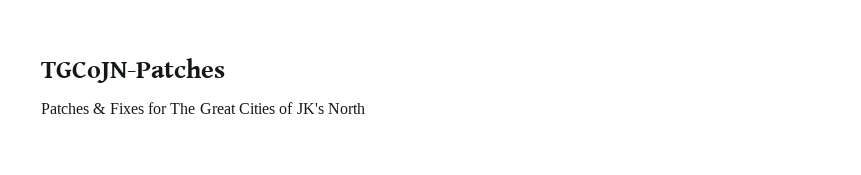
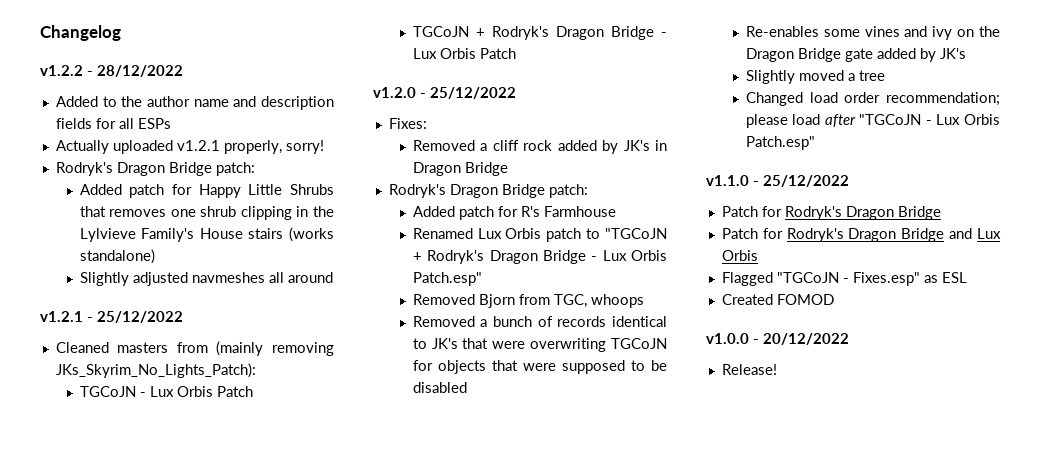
- TGCoJN-Patches
- Patches & Fixes for The Great Cities of JK's North
+ Changelog
+ v1.2.2 - 28/12/2022
+ Added to the author name and description fields for all ESPs
+ Actually uploaded v1.2.1 properly, sorry!
+ Rodryk's Dragon Bridge patch:
+ Added patch for Happy Little Shrubs that removes one shrub clipping in the Lylvieve Family's House stairs (works standalone)
+ Slightly adjusted navmeshes all around
+ v1.2.1 - 25/12/2022
+ Cleaned masters from (mainly removing JKs_Skyrim_No_Lights_Patch):
+ TGCoJN - Lux Orbis Patch
+ TGCoJN + Rodryk's Dragon Bridge - Lux Orbis Patch
+ v1.2.0 - 25/12/2022
+ Fixes:
+ Removed a cliff rock added by JK's in Dragon Bridge
+ Rodryk's Dragon Bridge patch:
+ Added patch for R's Farmhouse
+ Renamed Lux Orbis patch to "TGCoJN + Rodryk's Dragon Bridge - Lux Orbis Patch.esp"
+ Removed Bjorn from TGC, whoops
+ Removed a bunch of records identical to JK's that were overwriting TGCoJN for objects that were supposed to be disabled
+ Re-enables some vines and ivy on the Dragon Bridge gate added by JK's
+ Slightly moved a tree
+ Changed load order recommendation; please load after "TGCoJN - Lux Orbis Patch.esp"
+ v1.1.0 - 25/12/2022
+ Patch for Rodryk's Dragon Bridge
+ Patch for Rodryk's Dragon Bridge and Lux Orbis
+ Flagged "TGCoJN - Fixes.esp" as ESL
+ Created FOMOD
+ v1.0.0 - 20/12/2022
+ Release!

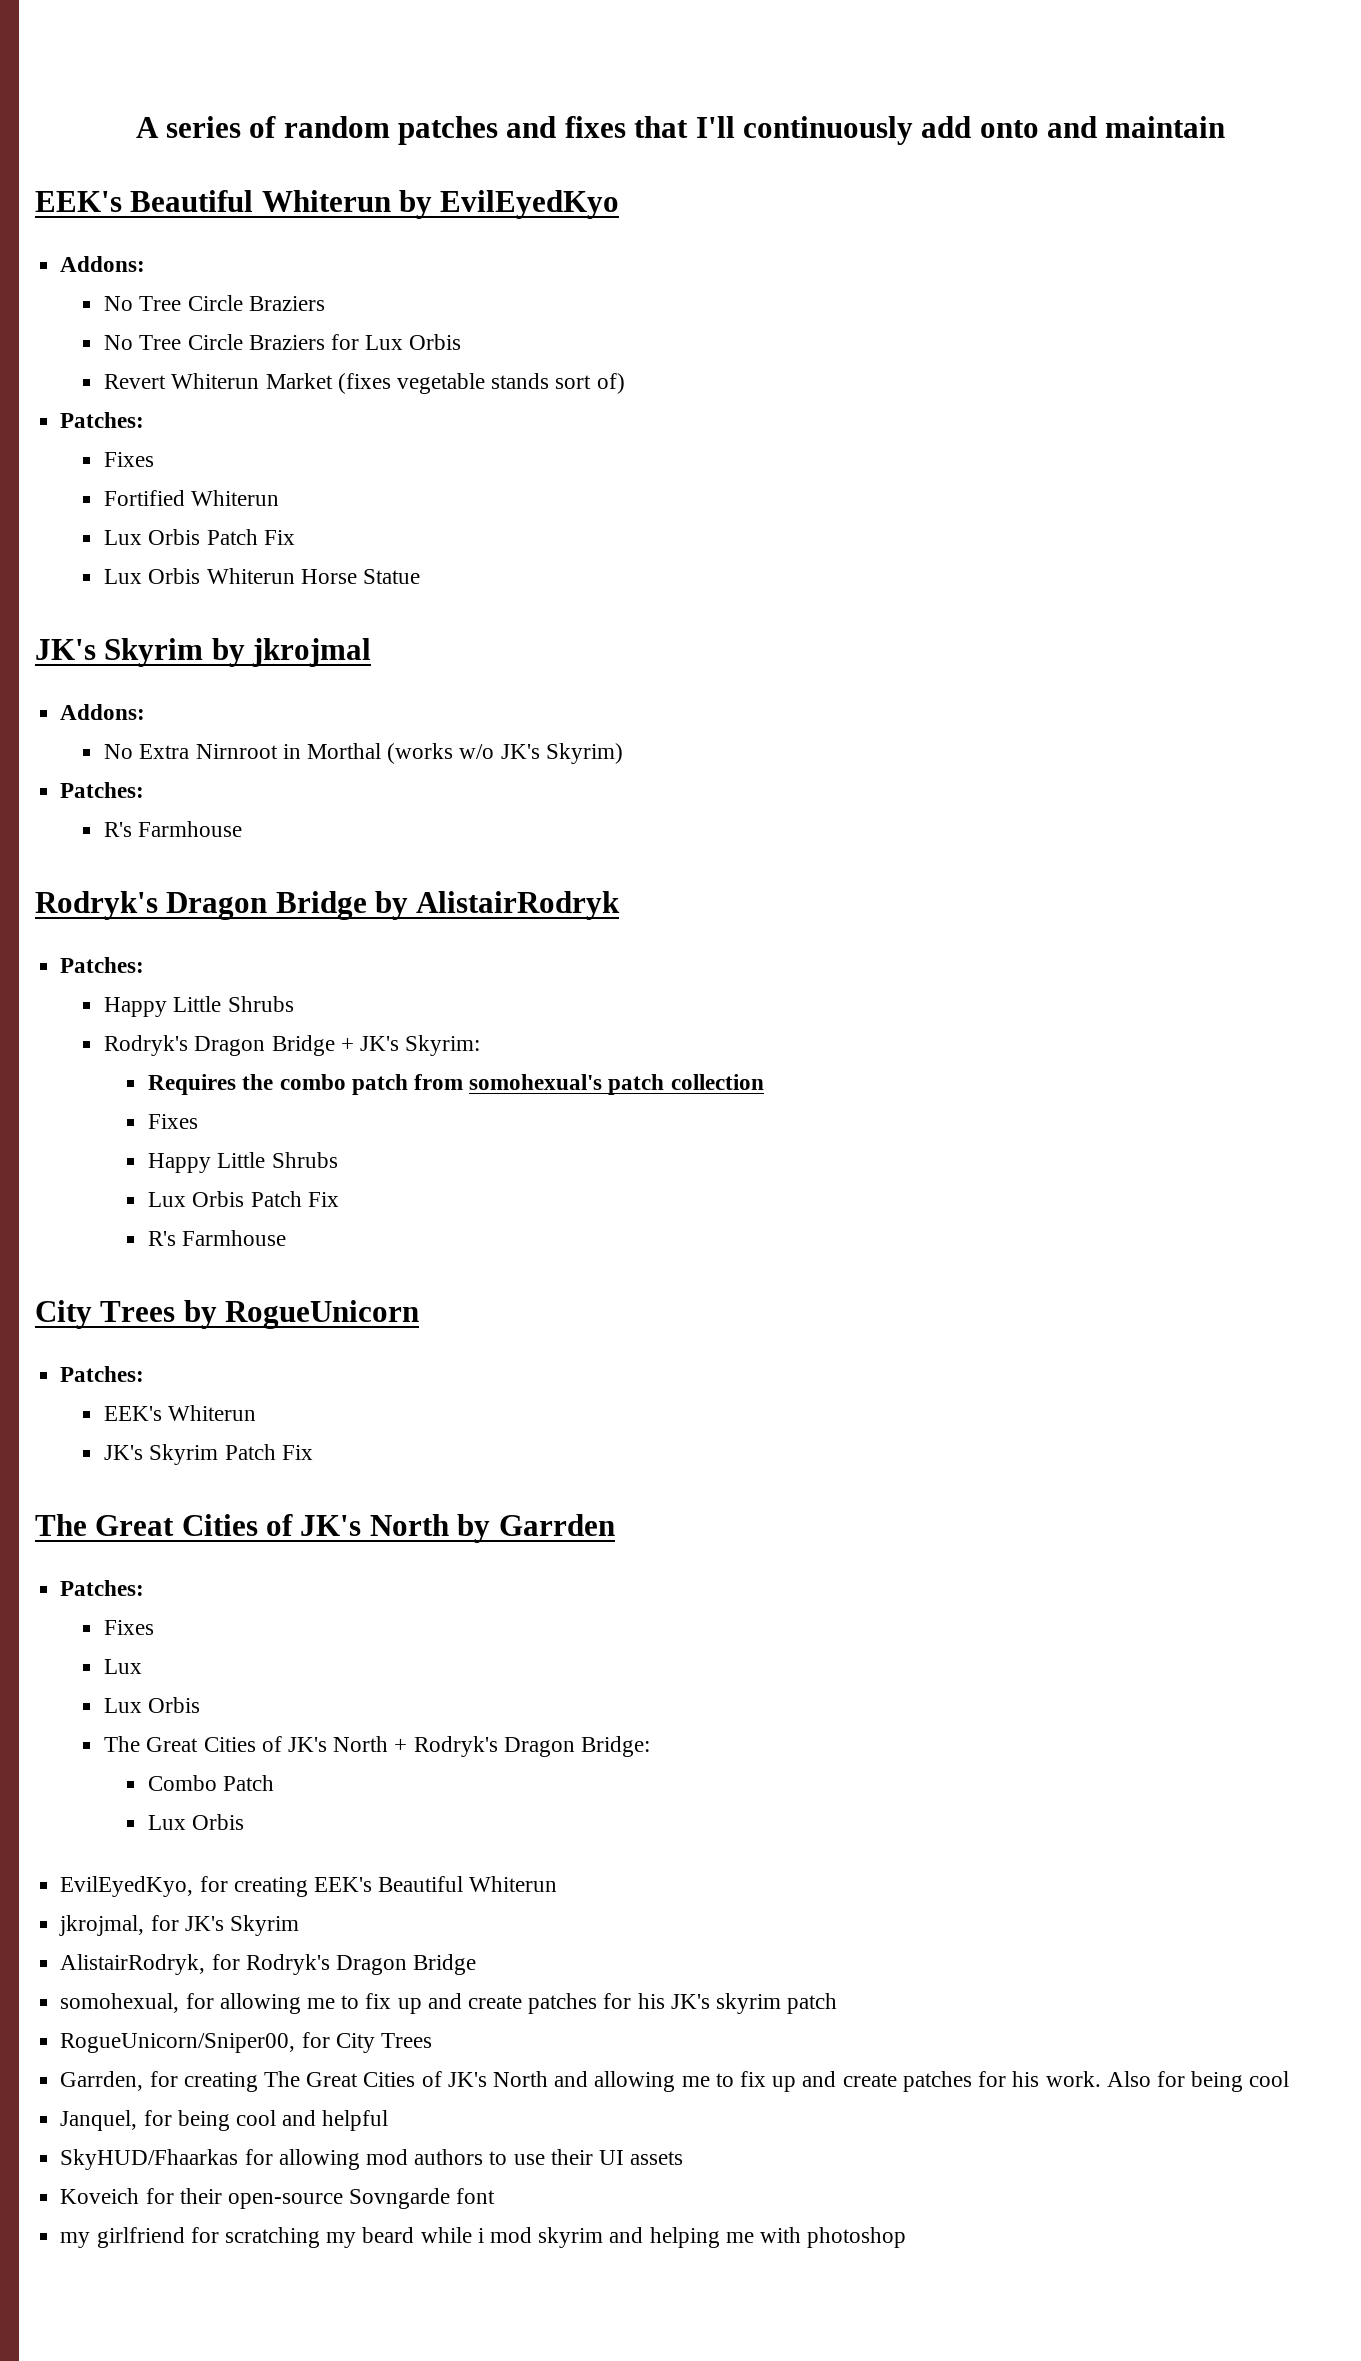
- Changelog
- v1.2.2 - 28/12/2022
- Added to the author name and description fields for all ESPs
- Actually uploaded v1.2.1 properly, sorry!
- Rodryk's Dragon Bridge patch:
- Added patch for Happy Little Shrubs that removes one shrub clipping in the Lylvieve Family's House stairs (works standalone)
- Slightly adjusted navmeshes all around
- v1.2.1 - 25/12/2022
- Cleaned masters from (mainly removing JKs_Skyrim_No_Lights_Patch):
- TGCoJN - Lux Orbis Patch
- TGCoJN + Rodryk's Dragon Bridge - Lux Orbis Patch
- v1.2.0 - 25/12/2022
- Fixes:
- Removed a cliff rock added by JK's in Dragon Bridge
- Rodryk's Dragon Bridge patch:
- Added patch for R's Farmhouse
- Renamed Lux Orbis patch to "TGCoJN + Rodryk's Dragon Bridge - Lux Orbis Patch.esp"
- Removed Bjorn from TGC, whoops
- Removed a bunch of records identical to JK's that were overwriting TGCoJN for objects that were supposed to be disabled
- Re-enables some vines and ivy on the Dragon Bridge gate added by JK's
- Slightly moved a tree
- Changed load order recommendation; please load after "TGCoJN - Lux Orbis Patch.esp"
- v1.1.0 - 25/12/2022
- Patch for Rodryk's Dragon Bridge
- Patch for Rodryk's Dragon Bridge and Lux Orbis
- Flagged "TGCoJN - Fixes.esp" as ESL
- Created FOMOD
- v1.0.0 - 20/12/2022
- Release!
+ A series of random patches and fixes that I'll continuously add onto and maintain
+ EEK's Beautiful Whiterun by EvilEyedKyo
+ Addons:
+ No Tree Circle Braziers
+ No Tree Circle Braziers for Lux Orbis
+ Revert Whiterun Market (fixes vegetable stands sort of)
+ Patches:
+ Fixes
+ Fortified Whiterun
+ Lux Orbis Patch Fix
+ Lux Orbis Whiterun Horse Statue
+ JK's Skyrim by jkrojmal
+ Addons:
+ No Extra Nirnroot in Morthal (works w/o JK's Skyrim)
+ Patches:
+ R's Farmhouse
+ Rodryk's Dragon Bridge by AlistairRodryk
+ Patches:
+ Happy Little Shrubs
+ Rodryk's Dragon Bridge + JK's Skyrim:
+ Requires the combo patch from somohexual's patch collection
+ Fixes
+ Happy Little Shrubs
+ Lux Orbis Patch Fix
+ R's Farmhouse
+ City Trees by RogueUnicorn
+ Patches:
+ EEK's Whiterun
+ JK's Skyrim Patch Fix
+ The Great Cities of JK's North by Garrden
+ Patches:
+ Fixes
+ Lux
+ Lux Orbis
+ The Great Cities of JK's North + Rodryk's Dragon Bridge:
+ Combo Patch
+ Lux Orbis
+ EvilEyedKyo, for creating EEK's Beautiful Whiterun
+ jkrojmal, for JK's Skyrim
+ AlistairRodryk, for Rodryk's Dragon Bridge
+ somohexual, for allowing me to fix up and create patches for his JK's skyrim patch
+ RogueUnicorn/Sniper00, for City Trees
+ Garrden, for creating The Great Cities of JK's North and allowing me to fix up and create patches for his work. Also for being cool
+ Janquel, for being cool and helpful
+ SkyHUD/Fhaarkas for allowing mod authors to use their UI assets
+ Koveich for their open-source Sovngarde font
+ my girlfriend for scratching my beard while i mod skyrim and helping me with photoshop

